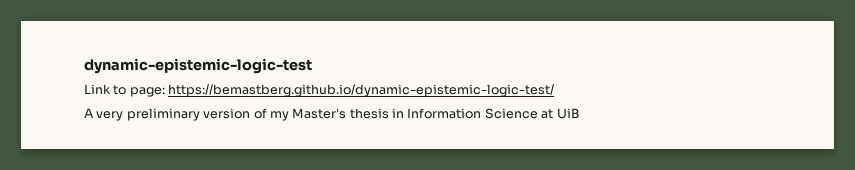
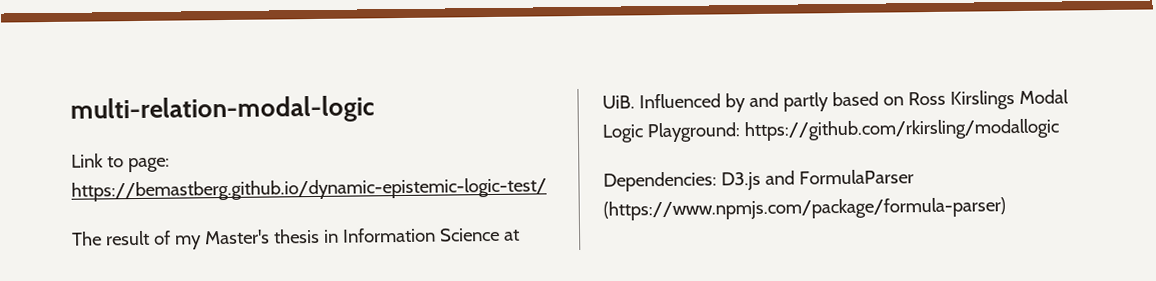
- dynamic-epistemic-logic-test
+ multi-relation-modal-logic
- A very preliminary version of my Master's thesis in Information Science at UiB
+ The result of my Master's thesis in Information Science at UiB. Influenced by and partly based on Ross Kirslings Modal Logic Playground: https://github.com/rkirsling/modallogic
+ Dependencies: D3.js and FormulaParser (https://www.npmjs.com/package/formula-parser)

